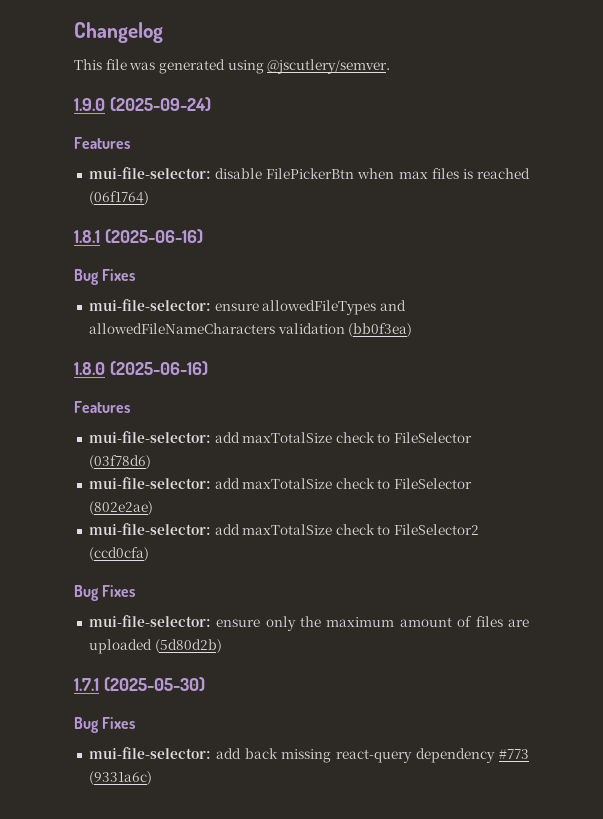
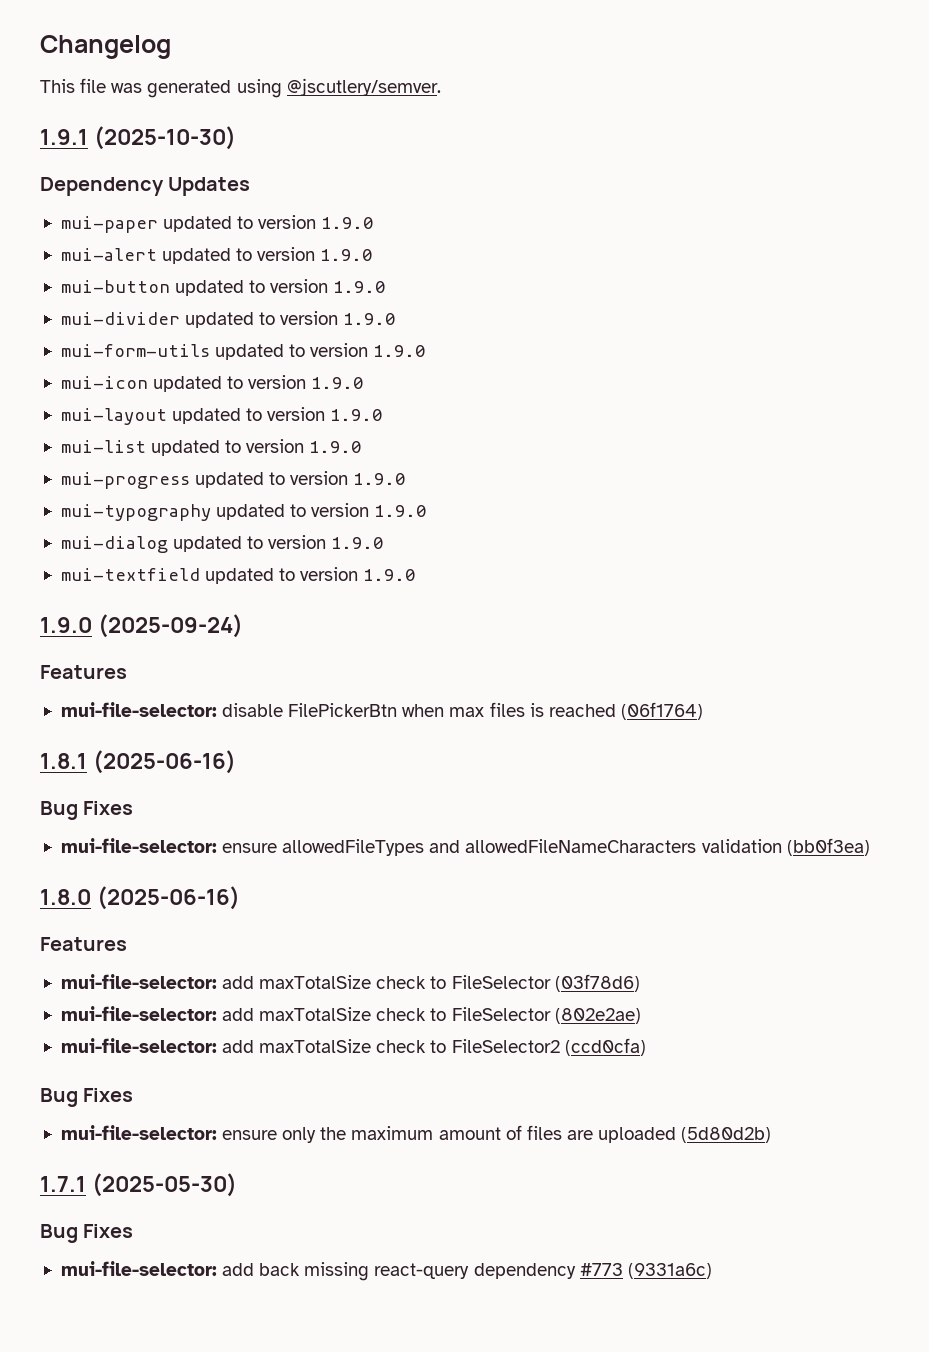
+ 1.9.1 (2025-10-30)
+ Dependency Updates
+ mui-paper updated to version 1.9.0
+ mui-alert updated to version 1.9.0
+ mui-button updated to version 1.9.0
+ mui-divider updated to version 1.9.0
+ mui-form-utils updated to version 1.9.0
+ mui-icon updated to version 1.9.0
+ mui-layout updated to version 1.9.0
+ mui-list updated to version 1.9.0
+ mui-progress updated to version 1.9.0
+ mui-typography updated to version 1.9.0
+ mui-dialog updated to version 1.9.0
+ mui-textfield updated to version 1.9.0

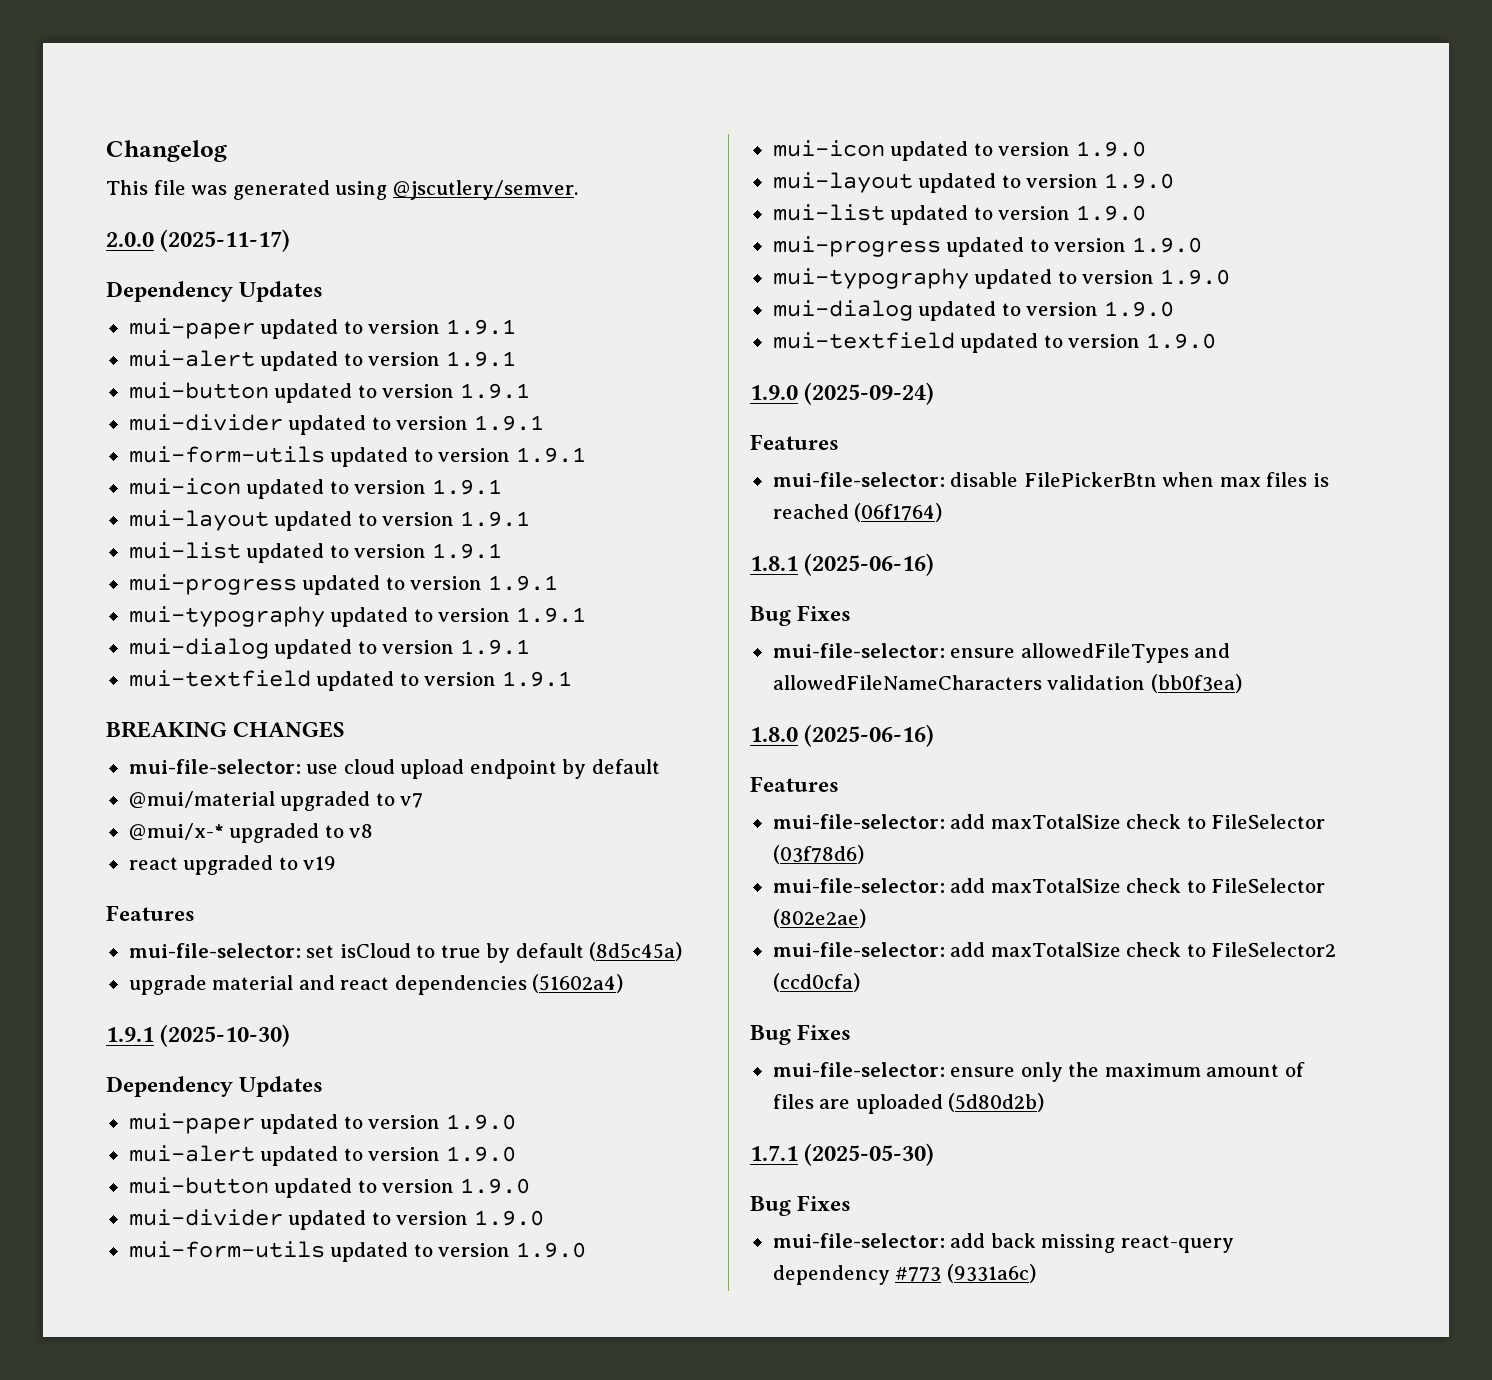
+ 2.0.0 (2025-11-17)
+ Dependency Updates
+ mui-paper updated to version 1.9.1
+ mui-alert updated to version 1.9.1
+ mui-button updated to version 1.9.1
+ mui-divider updated to version 1.9.1
+ mui-form-utils updated to version 1.9.1
+ mui-icon updated to version 1.9.1
+ mui-layout updated to version 1.9.1
+ mui-list updated to version 1.9.1
+ mui-progress updated to version 1.9.1
+ mui-typography updated to version 1.9.1
+ mui-dialog updated to version 1.9.1
+ mui-textfield updated to version 1.9.1
+ BREAKING CHANGES
+ mui-file-selector: use cloud upload endpoint by default
+ @mui/material upgraded to v7
+ @mui/x-* upgraded to v8
+ react upgraded to v19
+ Features
+ mui-file-selector: set isCloud to true by default (8d5c45a)
+ upgrade material and react dependencies (51602a4)

